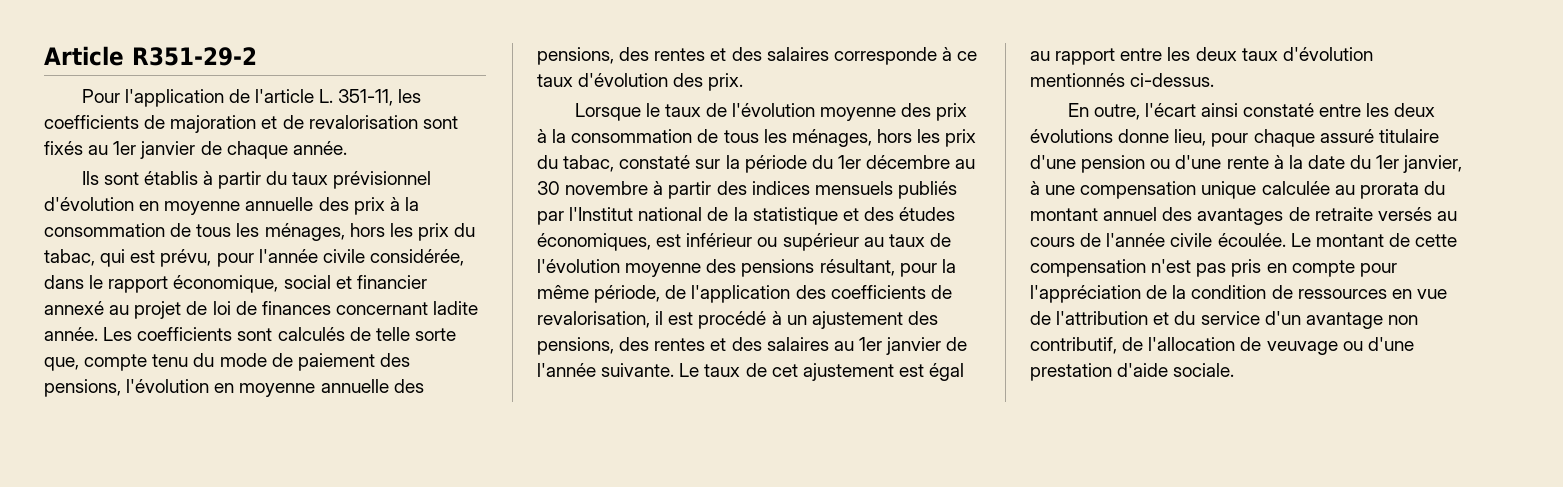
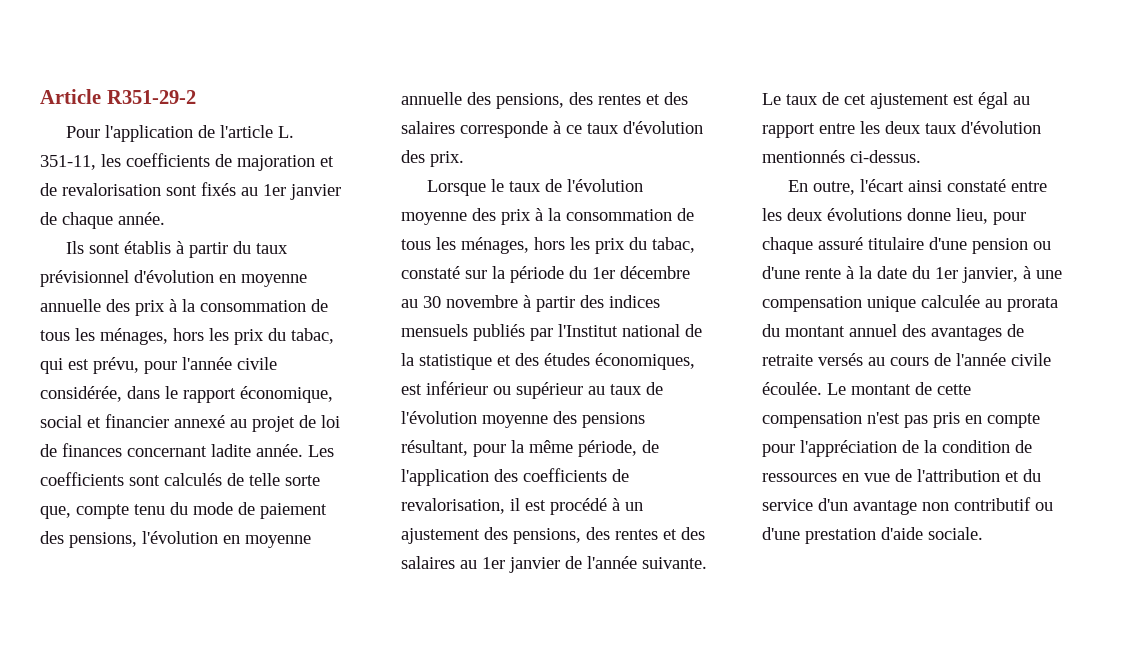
- Le montant de cette compensation n'est pas pris en compte pour l'appréciation de la condition de ressources en vue de l'attribution et du service d'un avantage non contributif, de l'allocation de veuvage ou d'une prestation d'aide sociale.
+ Le montant de cette compensation n'est pas pris en compte pour l'appréciation de la condition de ressources en vue de l'attribution et du service d'un avantage non contributif ou d'une prestation d'aide sociale.

